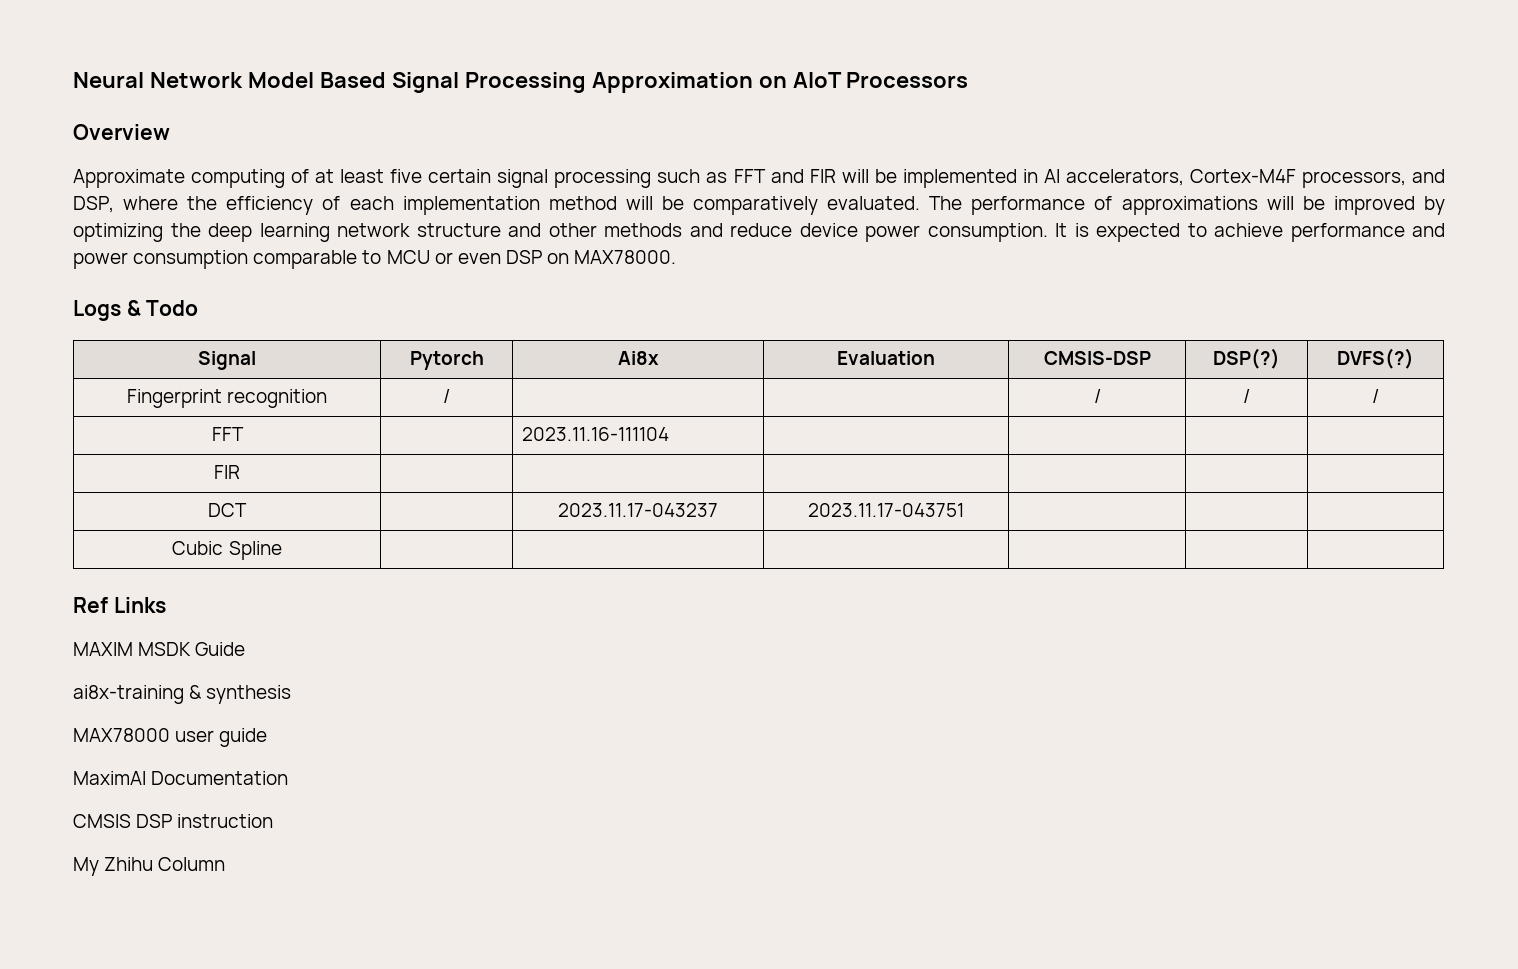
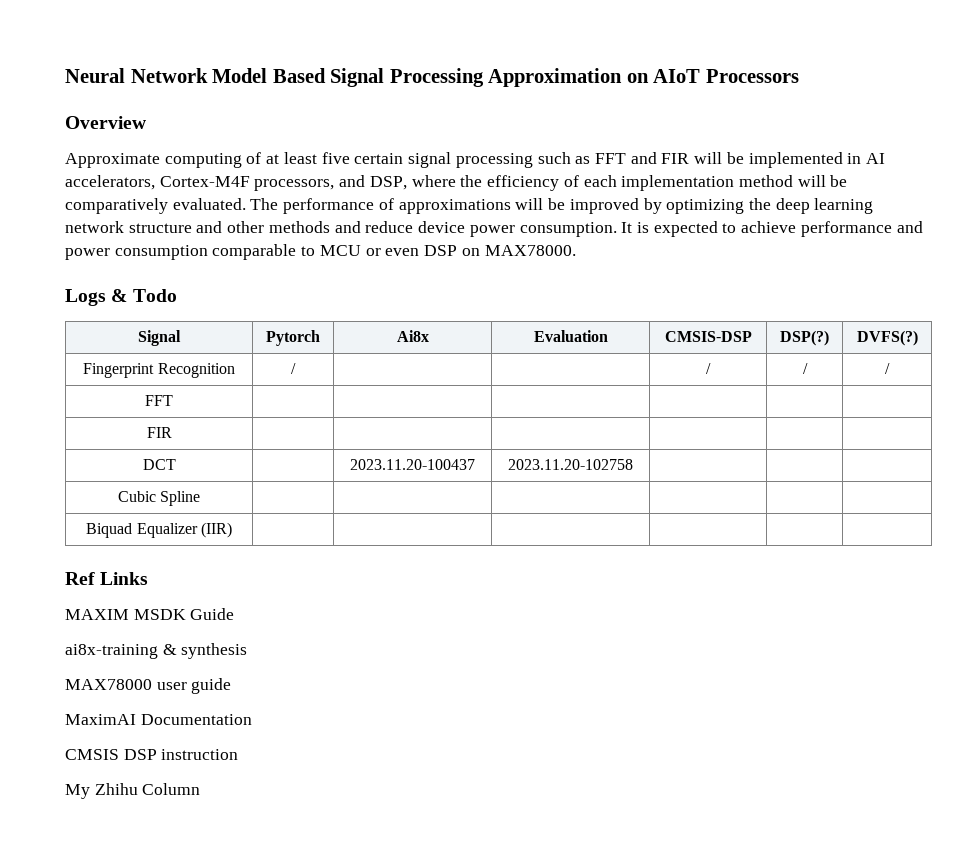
- Fingerprint recognition | / | | | / | / | /
+ Fingerprint Recognition | / | | | / | / | /
- FFT | | 2023.11.16-111104 | | | |
+ FFT | | | | | |
- DCT | | 2023.11.17-043237 | 2023.11.17-043751 | | |
+ DCT | | 2023.11.20-100437 | 2023.11.20-102758 | | |
+ Biquad Equalizer (IIR) | | | | | |

